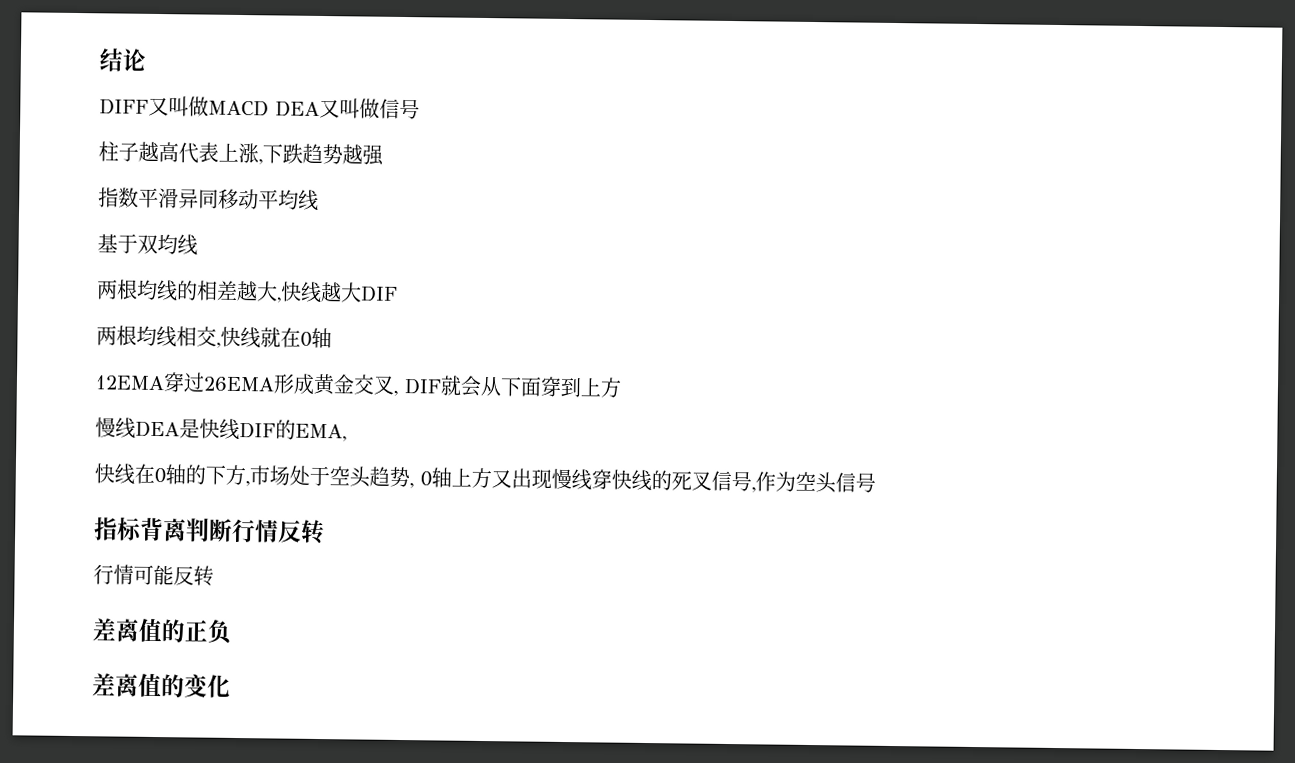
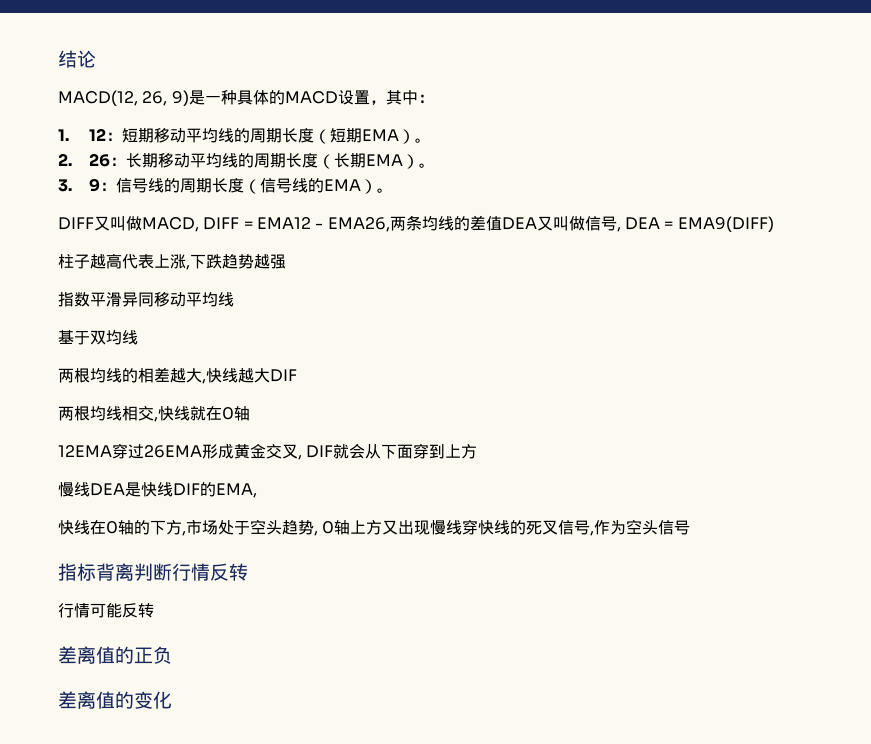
- DIFF又叫做MACD DEA又叫做信号
+ MACD(12, 26, 9)是一种具体的MACD设置，其中：
+ 1. 12：短期移动平均线的周期长度（短期EMA）。
+ 2. 26：长期移动平均线的周期长度（长期EMA）。
+ 3. 9：信号线的周期长度（信号线的EMA）。
+ DIFF又叫做MACD, DIFF = EMA12 - EMA26,两条均线的差值DEA又叫做信号, DEA = EMA9(DIFF)

